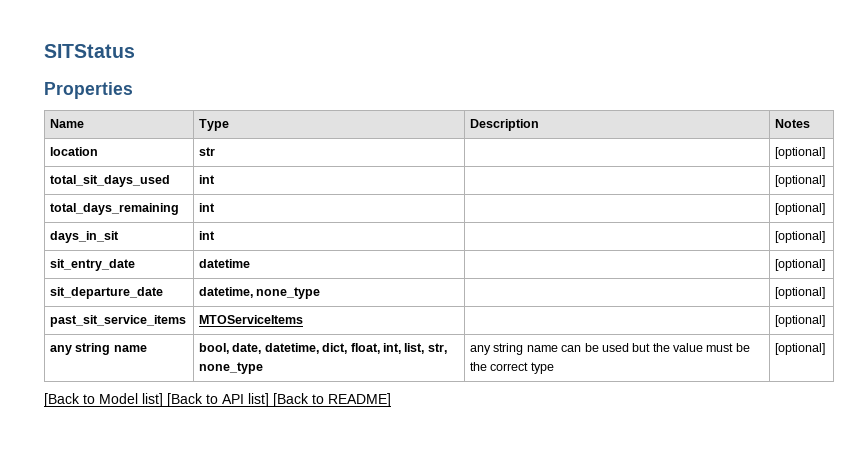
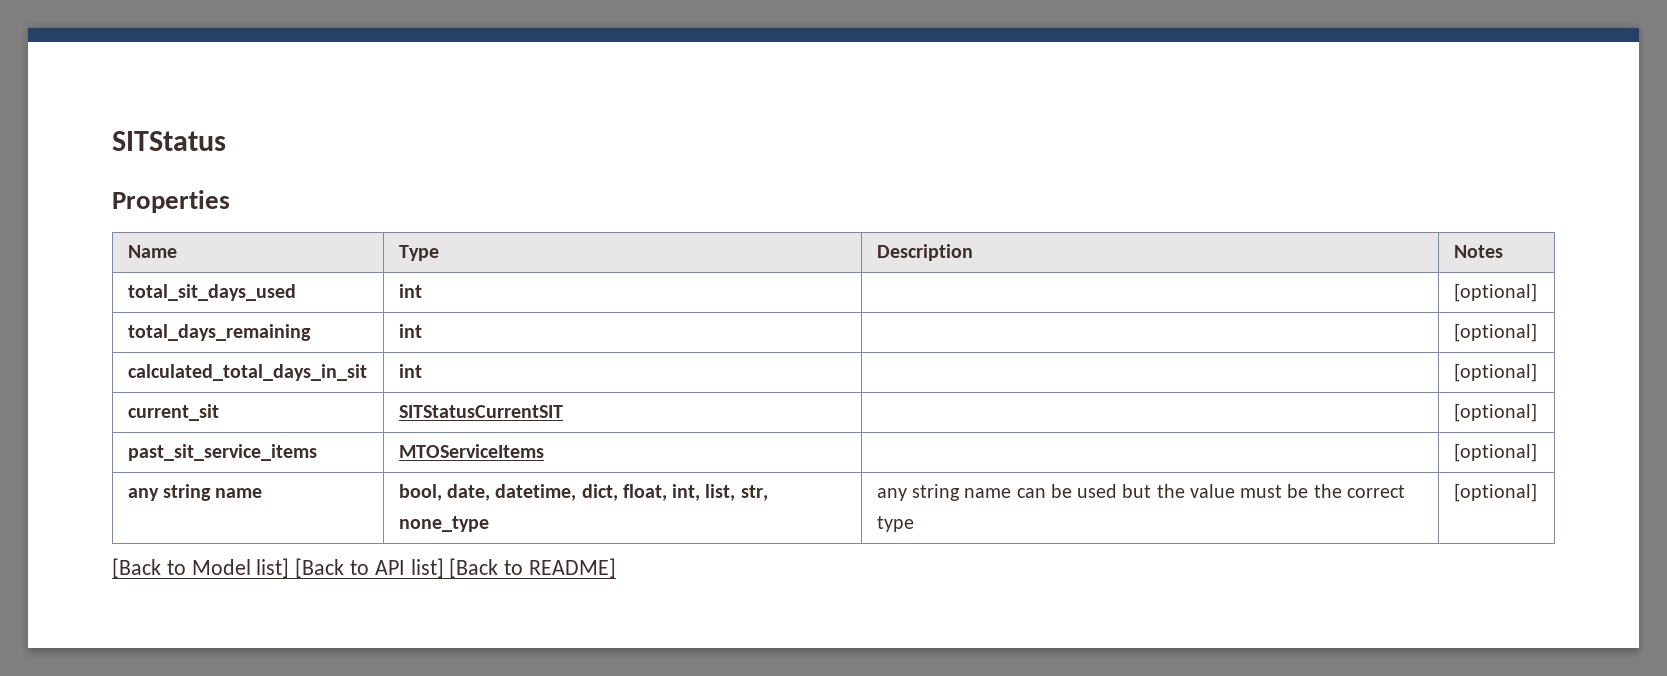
- location | str | | [optional]
- days_in_sit | int | | [optional]
- sit_entry_date | datetime | | [optional]
- sit_departure_date | datetime, none_type | | [optional]
+ calculated_total_days_in_sit | int | | [optional]
+ current_sit | SITStatusCurrentSIT | | [optional]

